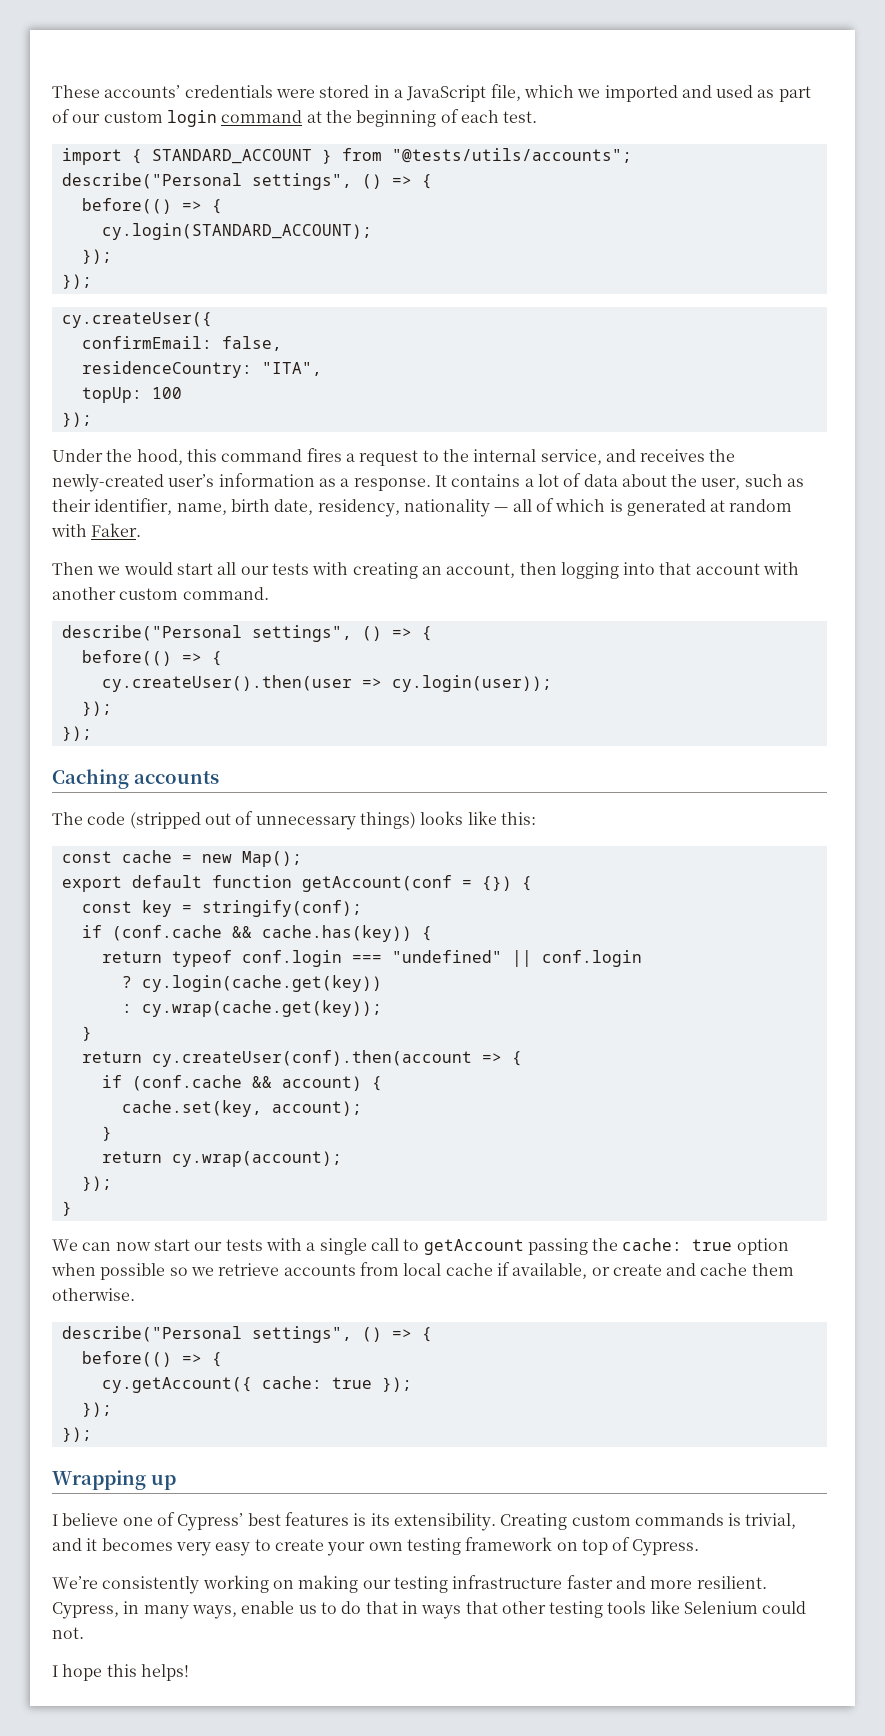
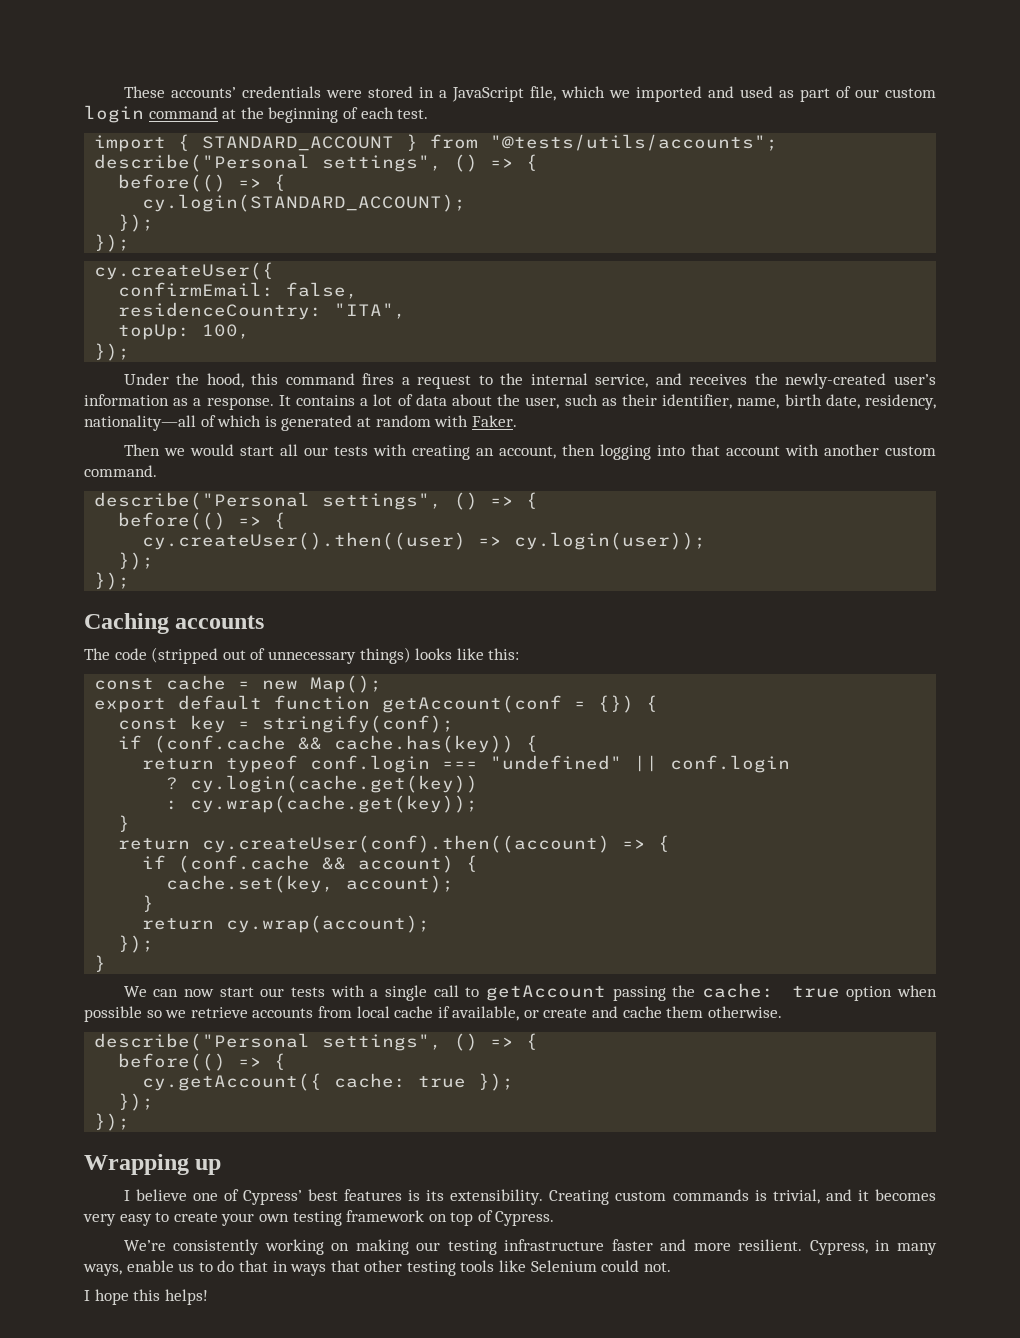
- topUp: 100
+ topUp: 100,
- It contains a lot of data about the user, such as their identifier, name, birth date, residency, nationality — all of which is generated at random with Faker.
+ It contains a lot of data about the user, such as their identifier, name, birth date, residency, nationality—all of which is generated at random with Faker.
- cy.createUser().then(user => cy.login(user));
+ cy.createUser().then((user) => cy.login(user));
- return cy.createUser(conf).then(account => {
+ return cy.createUser(conf).then((account) => {

